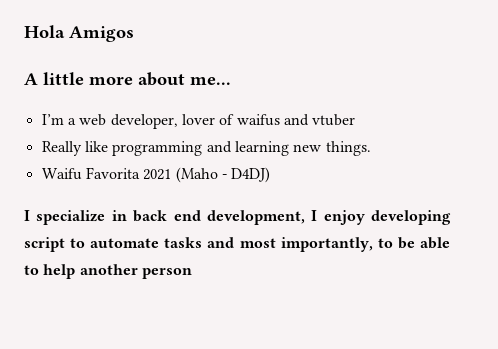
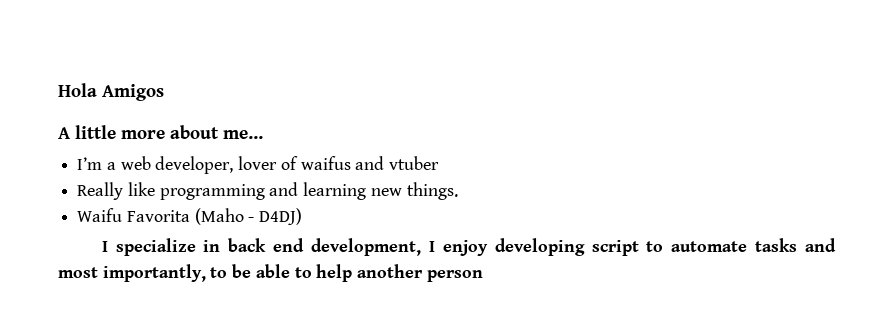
- Waifu Favorita 2021 (Maho - D4DJ)
+ Waifu Favorita (Maho - D4DJ)

